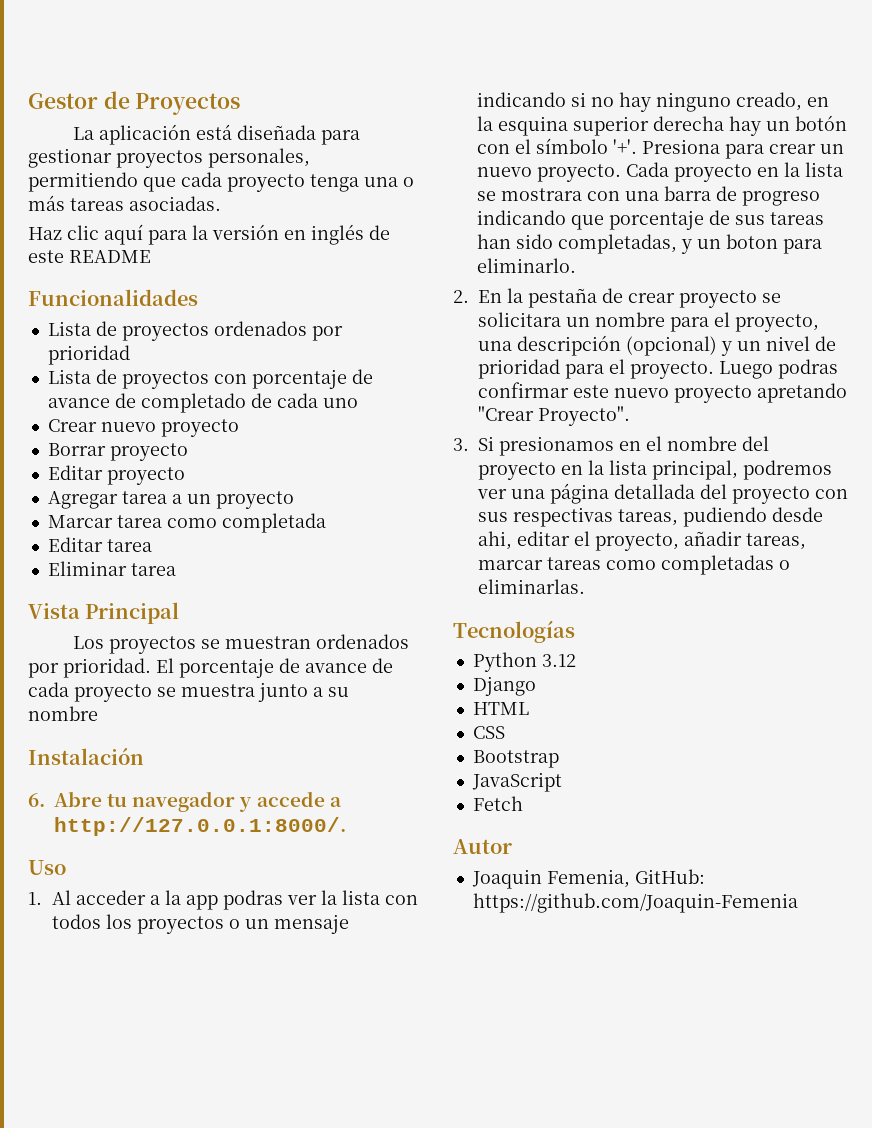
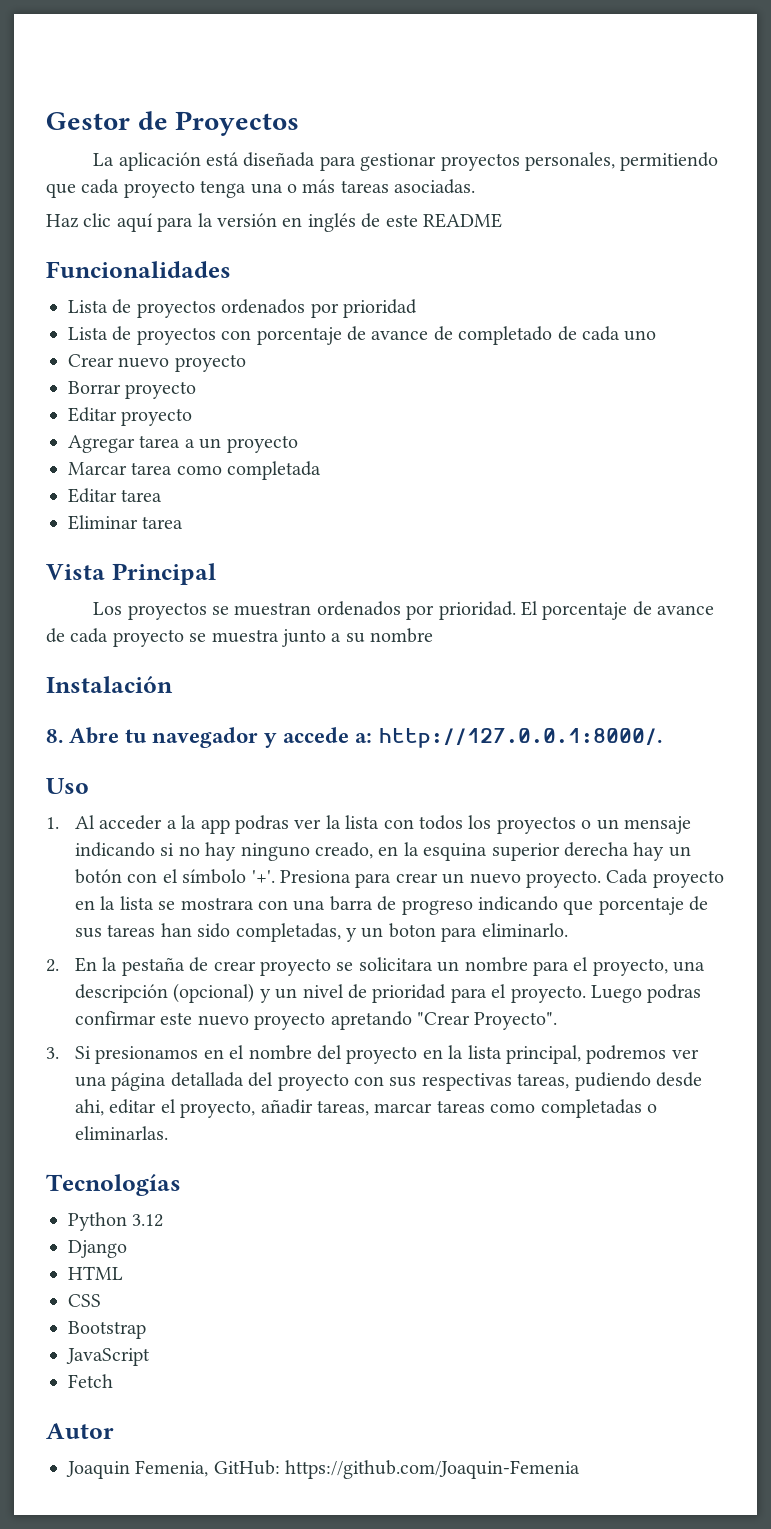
- 6. Abre tu navegador y accede a http://127.0.0.1:8000/.
+ 8. Abre tu navegador y accede a: http://127.0.0.1:8000/.

